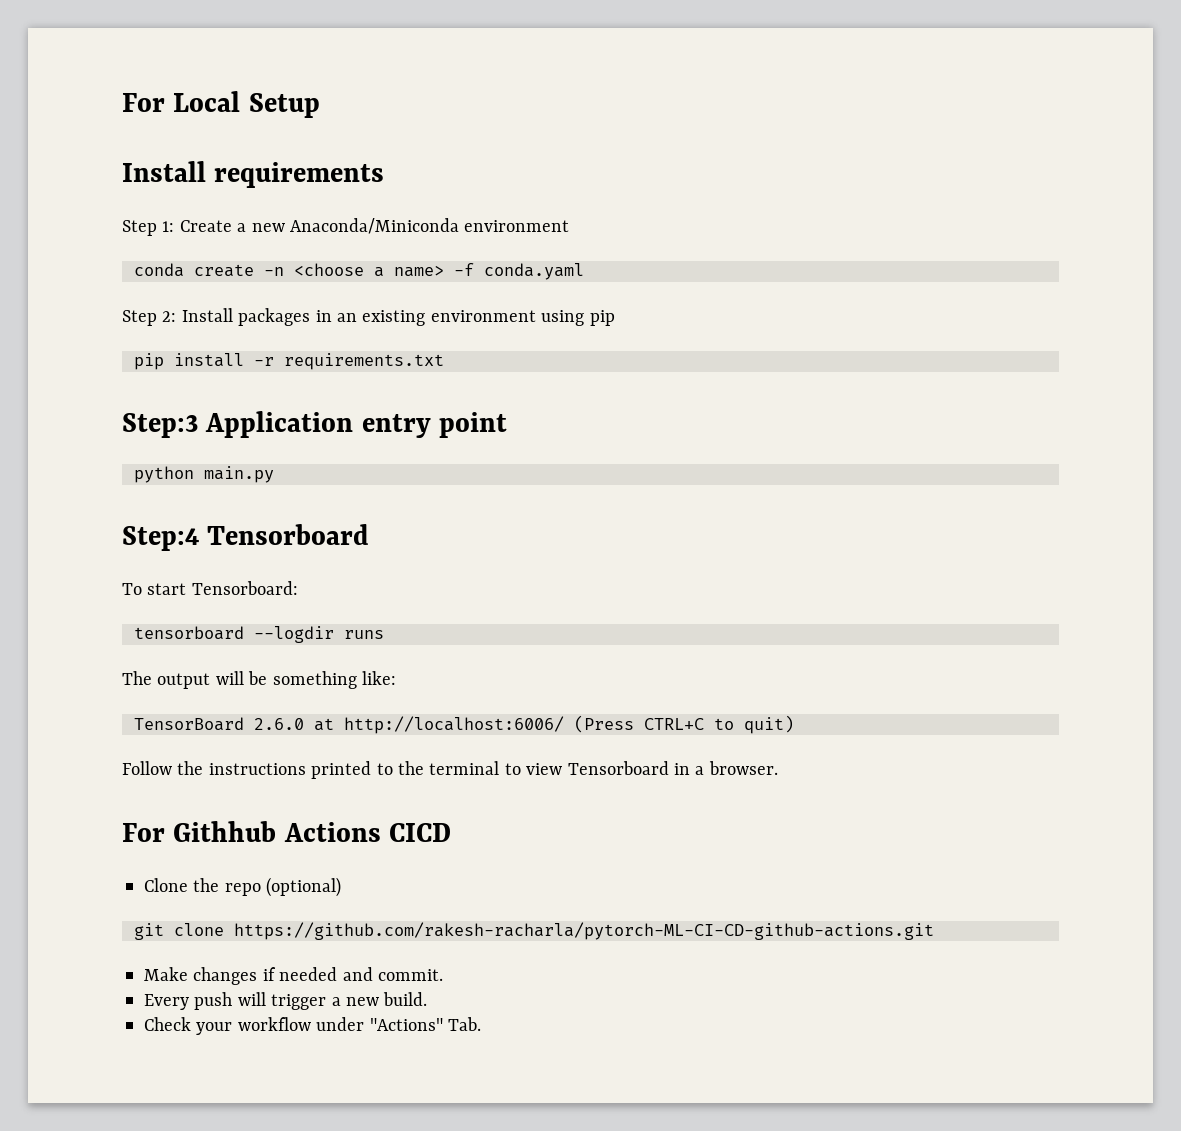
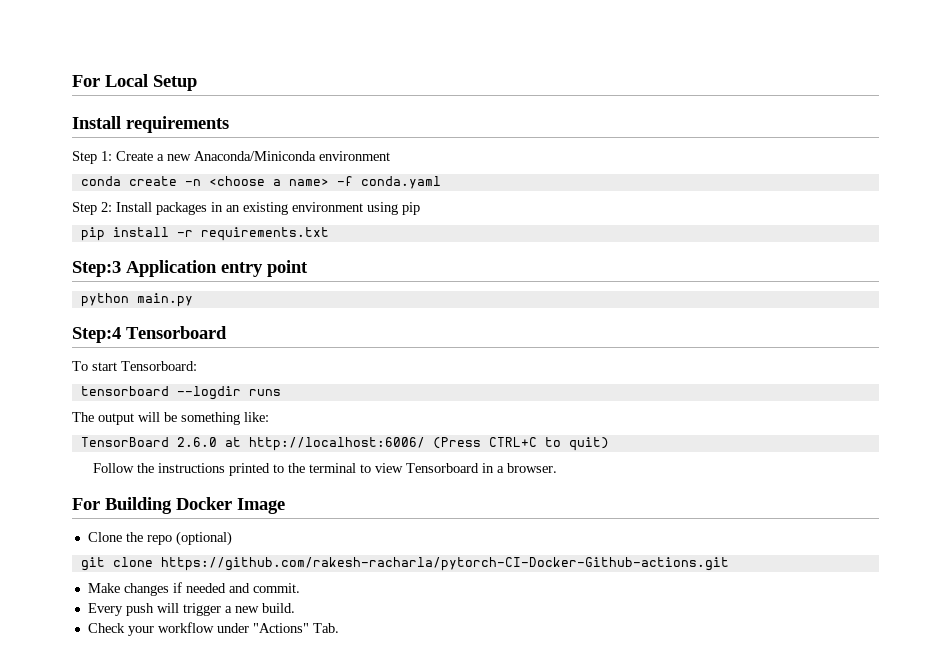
- For Githhub Actions CICD
+ For Building Docker Image
- git clone https://github.com/rakesh-racharla/pytorch-ML-CI-CD-github-actions.git
+ git clone https://github.com/rakesh-racharla/pytorch-CI-Docker-Github-actions.git

